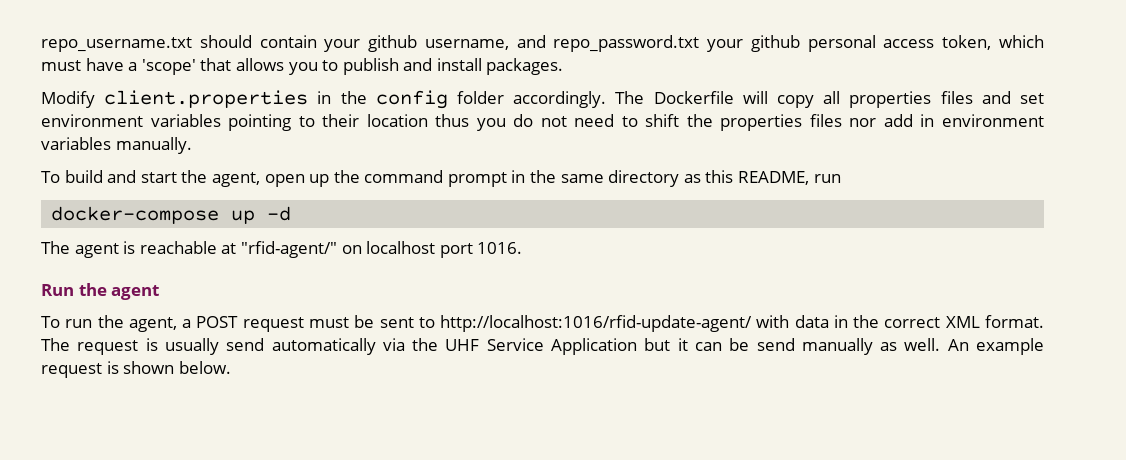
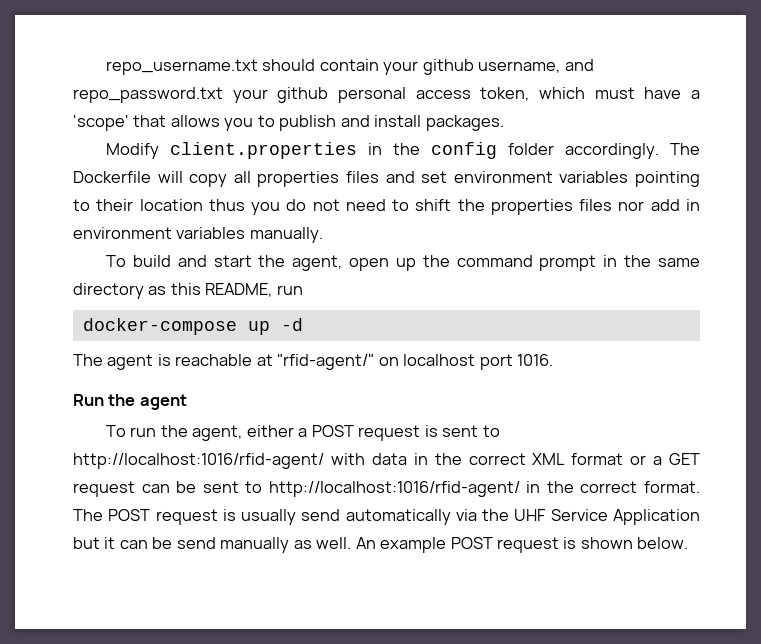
- To run the agent, a POST request must be sent to http://localhost:1016/rfid-update-agent/ with data in the correct XML format.
+ To run the agent, either a POST request is sent to http://localhost:1016/rfid-agent/ with data in the correct XML format or a GET request can be sent to http://localhost:1016/rfid-agent/ in the correct format.
- The request is usually send automatically via the UHF Service Application but it can be send manually as well.
+ The POST request is usually send automatically via the UHF Service Application but it can be send manually as well.
- An example request is shown below.
+ An example POST request is shown below.

